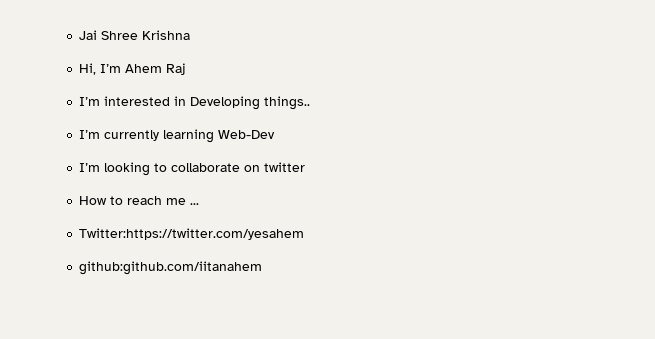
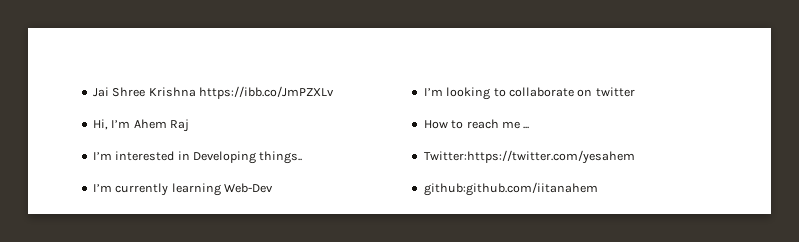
- Jai Shree Krishna
+ Jai Shree Krishna https://ibb.co/JmPZXLv

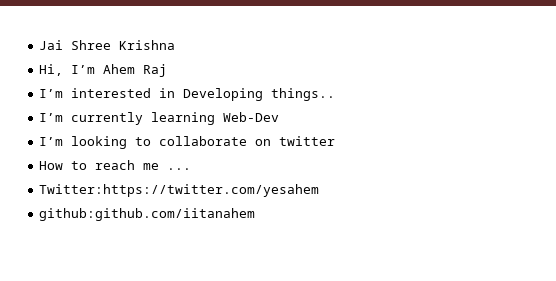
- Jai Shree Krishna https://ibb.co/JmPZXLv
+ Jai Shree Krishna

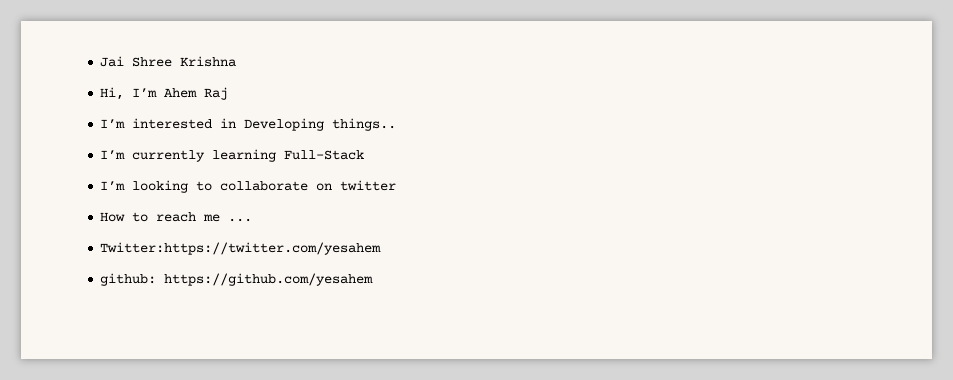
- I’m currently learning Web-Dev
+ I’m currently learning Full-Stack
- github:github.com/iitanahem
+ github: https://github.com/yesahem

